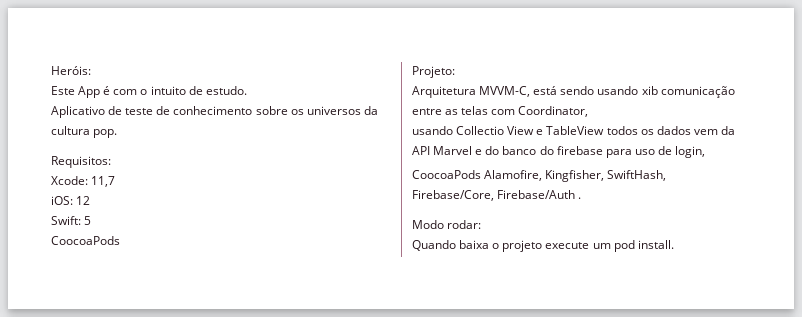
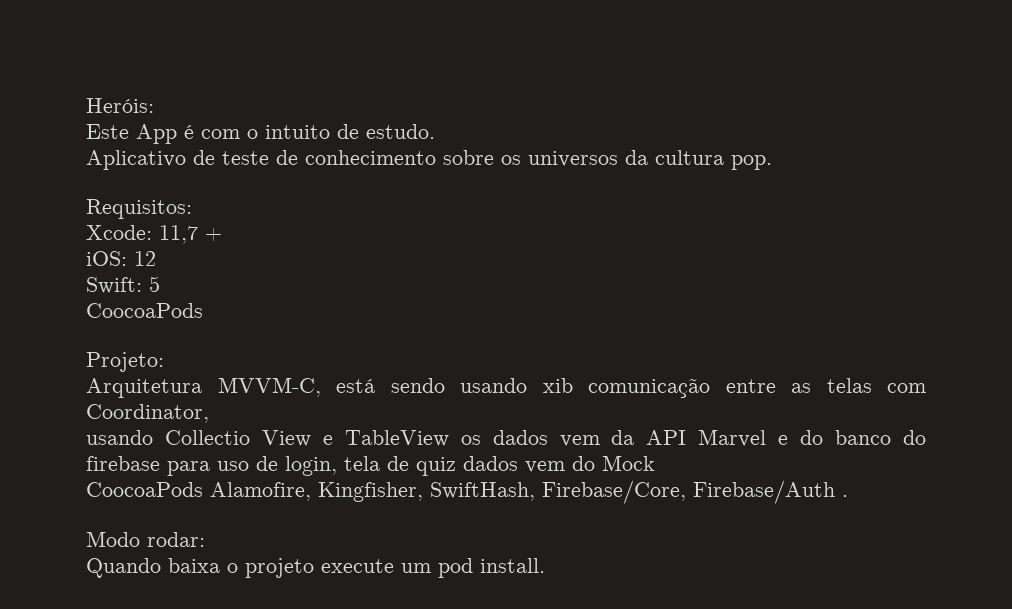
- Xcode: 11,7
+ Xcode: 11,7 +
- usando Collectio View e TableView todos os dados vem da API Marvel e do banco do firebase para uso de login,
+ usando Collectio View e TableView os dados vem da API Marvel e do banco do firebase para uso de login, tela de quiz dados vem do Mock

